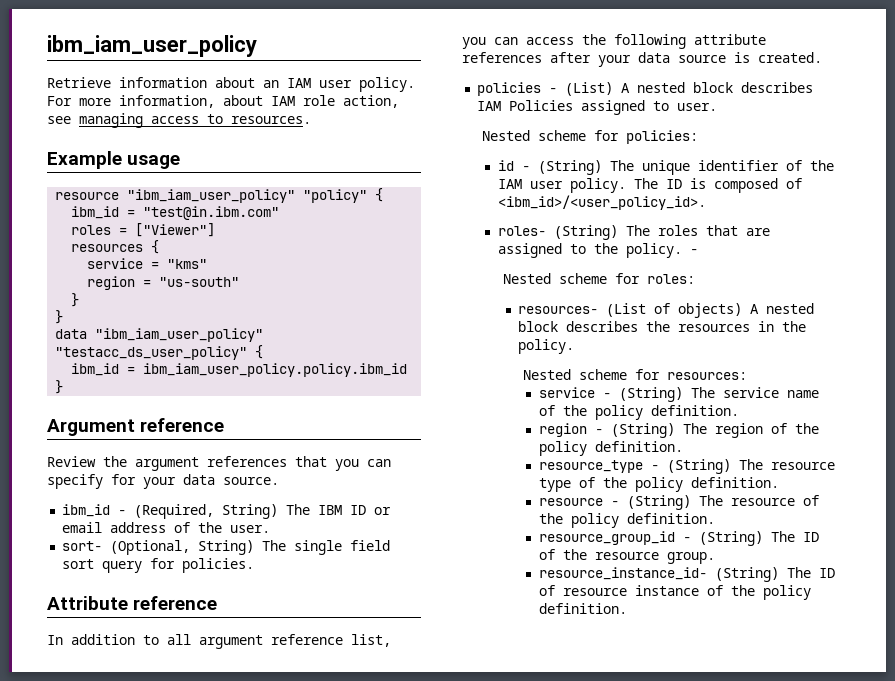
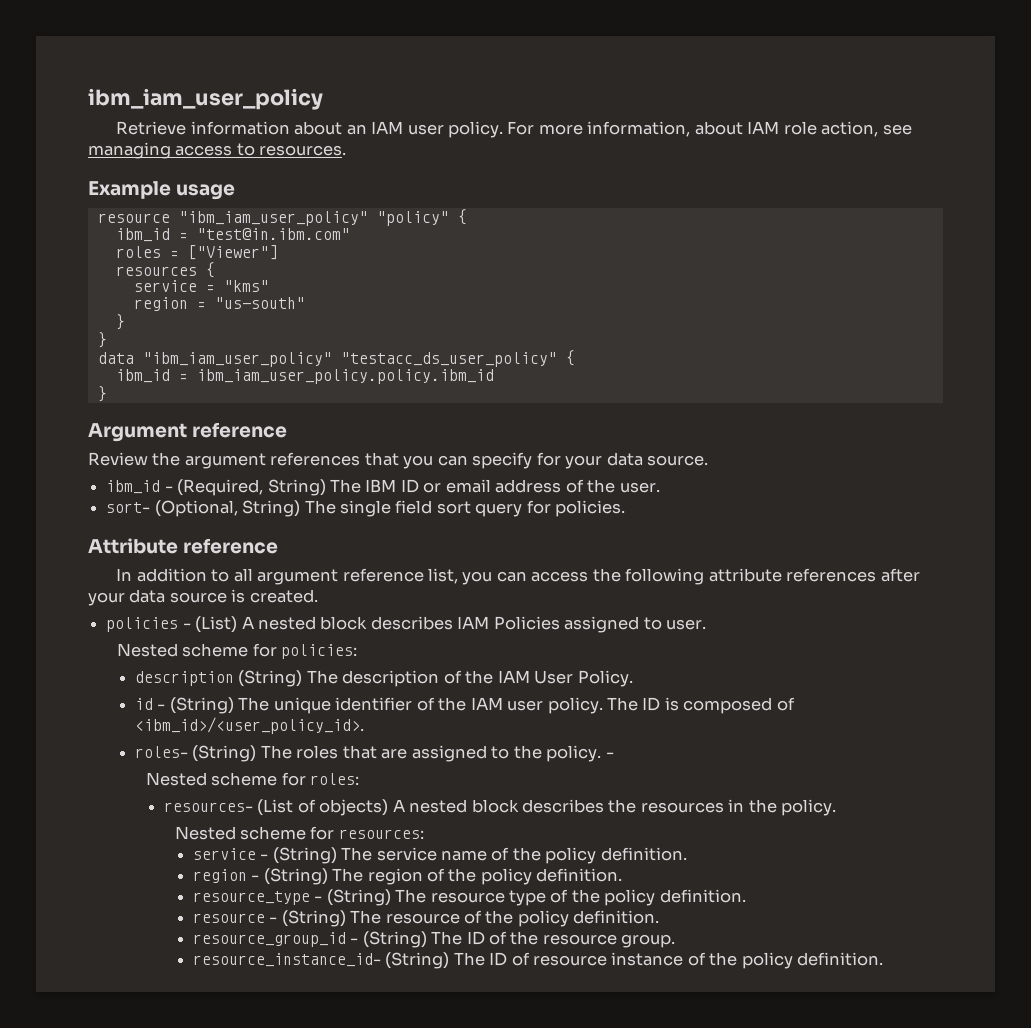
+ description (String) The description of the IAM User Policy.

